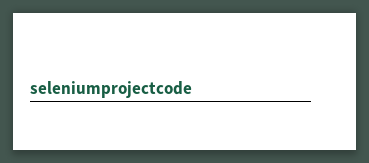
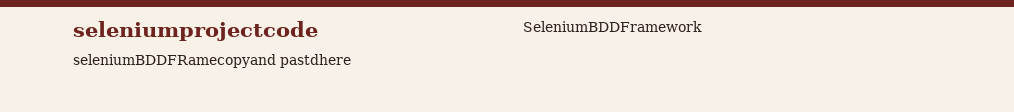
+ seleniumBDDFRamecopyand pastdhere SeleniumBDDFramework

